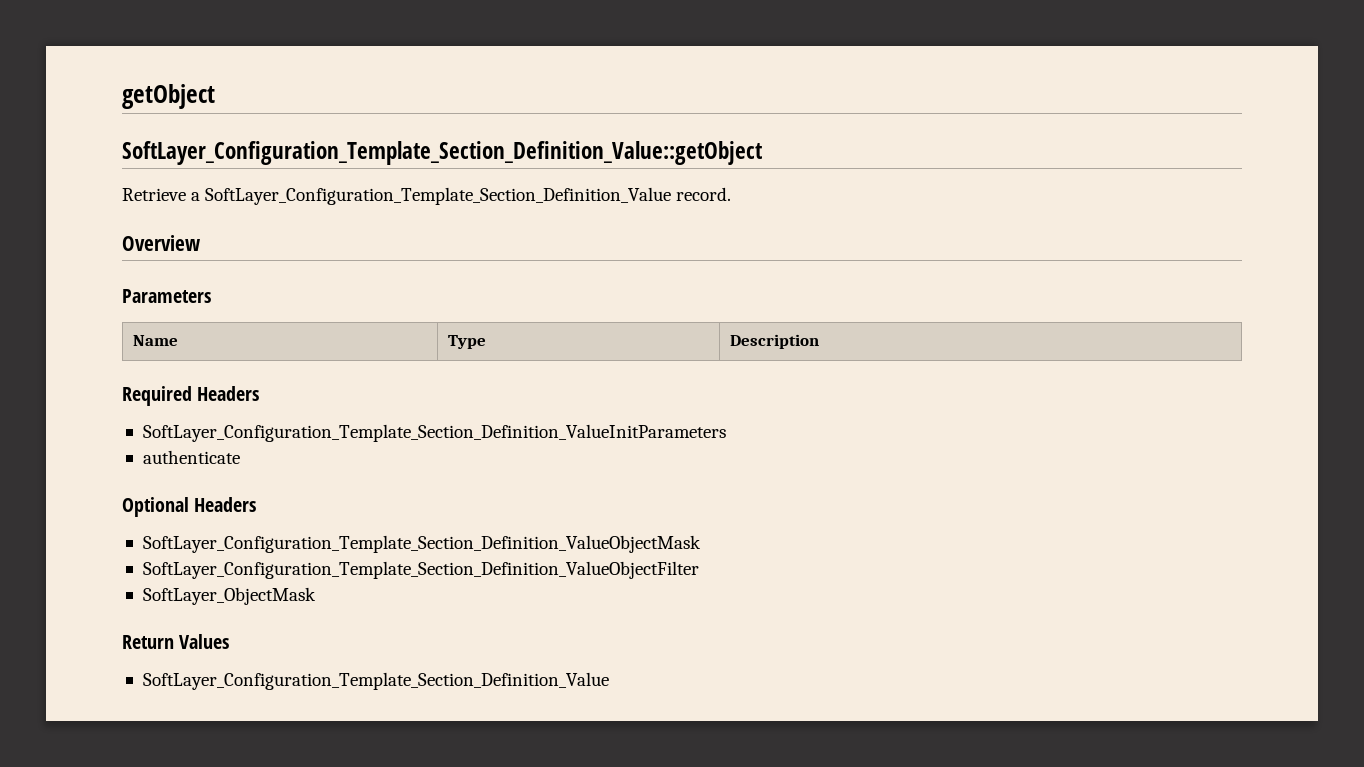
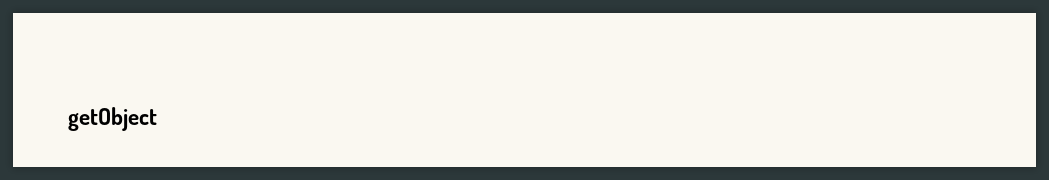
- SoftLayer_Configuration_Template_Section_Definition_Value::getObject
- Retrieve a SoftLayer_Configuration_Template_Section_Definition_Value record.
- Overview
- Parameters
- Name | Type | Description
- Required Headers
- SoftLayer_Configuration_Template_Section_Definition_ValueInitParameters
- authenticate
- Optional Headers
- SoftLayer_Configuration_Template_Section_Definition_ValueObjectMask
- SoftLayer_Configuration_Template_Section_Definition_ValueObjectFilter
- SoftLayer_ObjectMask
- Return Values
- SoftLayer_Configuration_Template_Section_Definition_Value

